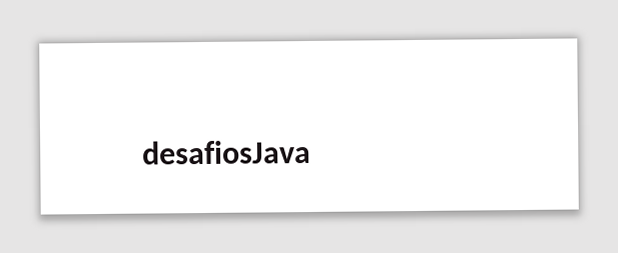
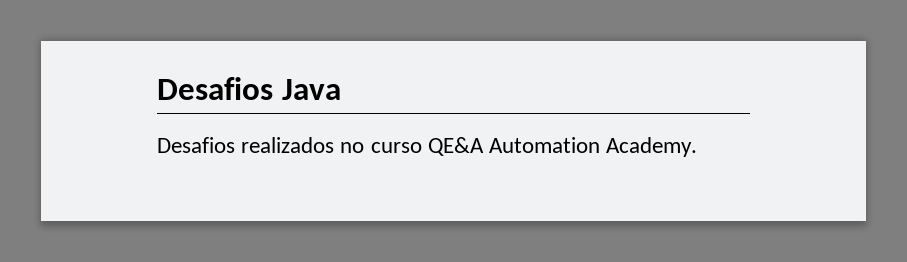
- desafiosJava
+ Desafios Java
+ Desafios realizados no curso QE&A Automation Academy.

